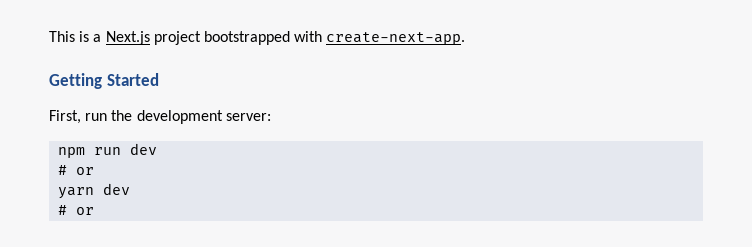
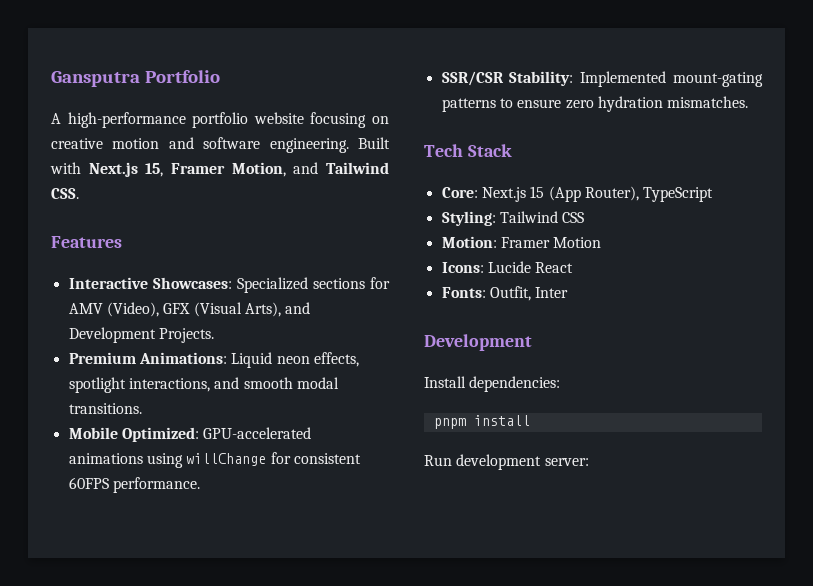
- This is a Next.js project bootstrapped with create-next-app.
- Getting Started
- First, run the development server:
- npm run dev
- # or
- yarn dev
- # or
+ Gansputra Portfolio
+ A high-performance portfolio website focusing on creative motion and software engineering. Built with Next.js 15, Framer Motion, and Tailwind CSS.
+ Features
+ Interactive Showcases: Specialized sections for AMV (Video), GFX (Visual Arts), and Development Projects.
+ Premium Animations: Liquid neon effects, spotlight interactions, and smooth modal transitions.
+ Mobile Optimized: GPU-accelerated animations using willChange for consistent 60FPS performance.
+ SSR/CSR Stability: Implemented mount-gating patterns to ensure zero hydration mismatches.
+ Tech Stack
+ Core: Next.js 15 (App Router), TypeScript
+ Styling: Tailwind CSS
+ Motion: Framer Motion
+ Icons: Lucide React
+ Fonts: Outfit, Inter
+ Development
+ Install dependencies:
+ pnpm install
+ Run development server:

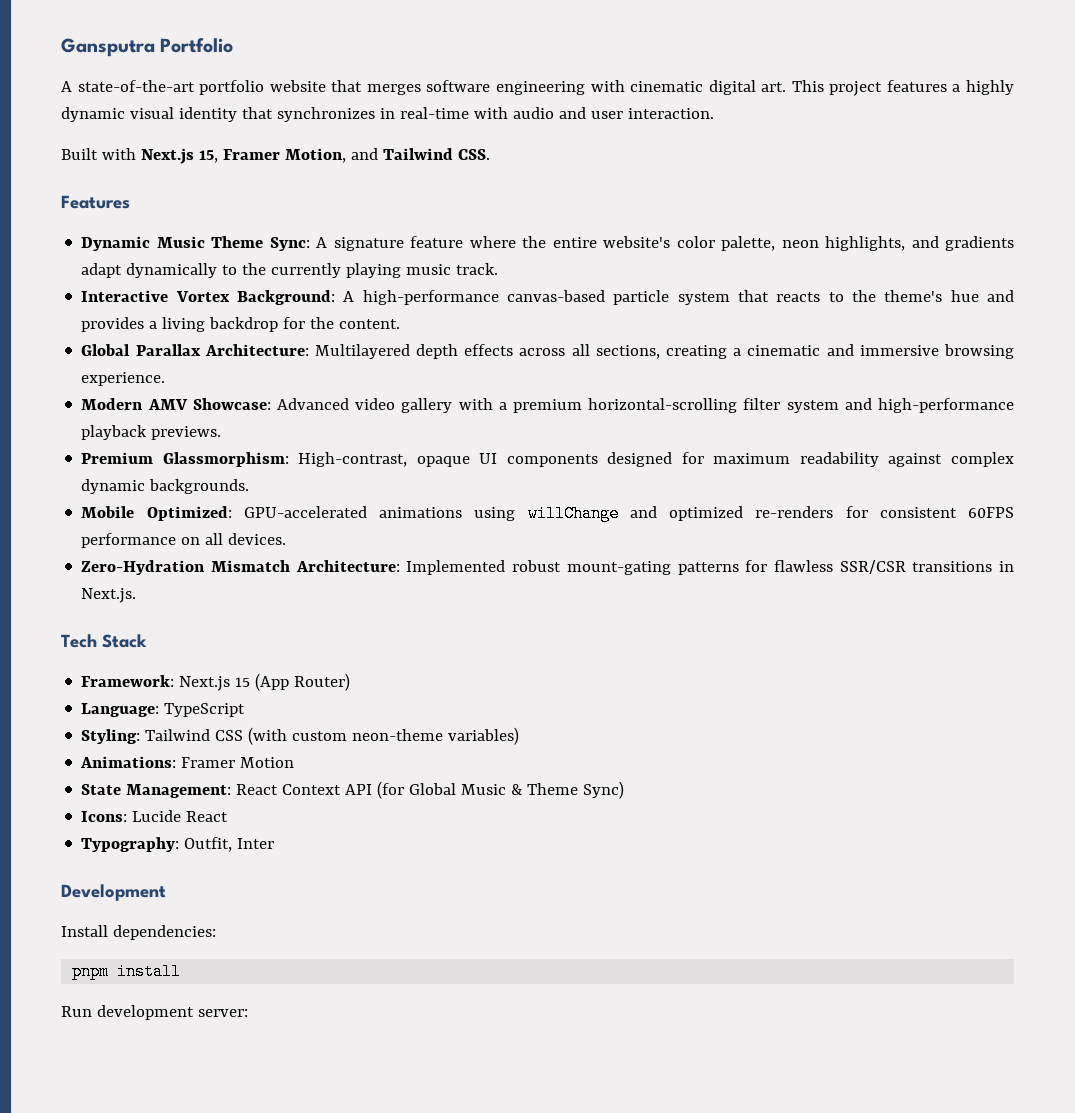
- A high-performance portfolio website focusing on creative motion and software engineering. Built with Next.js 15, Framer Motion, and Tailwind CSS.
+ A state-of-the-art portfolio website that merges software engineering with cinematic digital art. This project features a highly dynamic visual identity that synchronizes in real-time with audio and user interaction.
+ Built with Next.js 15, Framer Motion, and Tailwind CSS.
- Interactive Showcases: Specialized sections for AMV (Video), GFX (Visual Arts), and Development Projects.
- Premium Animations: Liquid neon effects, spotlight interactions, and smooth modal transitions.
+ Dynamic Music Theme Sync: A signature feature where the entire website's color palette, neon highlights, and gradients adapt dynamically to the currently playing music track.
+ Interactive Vortex Background: A high-performance canvas-based particle system that reacts to the theme's hue and provides a living backdrop for the content.
+ Global Parallax Architecture: Multilayered depth effects across all sections, creating a cinematic and immersive browsing experience.
+ Modern AMV Showcase: Advanced video gallery with a premium horizontal-scrolling filter system and high-performance playback previews.
+ Premium Glassmorphism: High-contrast, opaque UI components designed for maximum readability against complex dynamic backgrounds.
- Mobile Optimized: GPU-accelerated animations using willChange for consistent 60FPS performance.
- SSR/CSR Stability: Implemented mount-gating patterns to ensure zero hydration mismatches.
+ Mobile Optimized: GPU-accelerated animations using willChange and optimized re-renders for consistent 60FPS performance on all devices.
+ Zero-Hydration Mismatch Architecture: Implemented robust mount-gating patterns for flawless SSR/CSR transitions in Next.js.
- Core: Next.js 15 (App Router), TypeScript
+ Framework: Next.js 15 (App Router)
+ Language: TypeScript
- Styling: Tailwind CSS
- Motion: Framer Motion
+ Styling: Tailwind CSS (with custom neon-theme variables)
+ Animations: Framer Motion
+ State Management: React Context API (for Global Music & Theme Sync)
- Fonts: Outfit, Inter
+ Typography: Outfit, Inter

